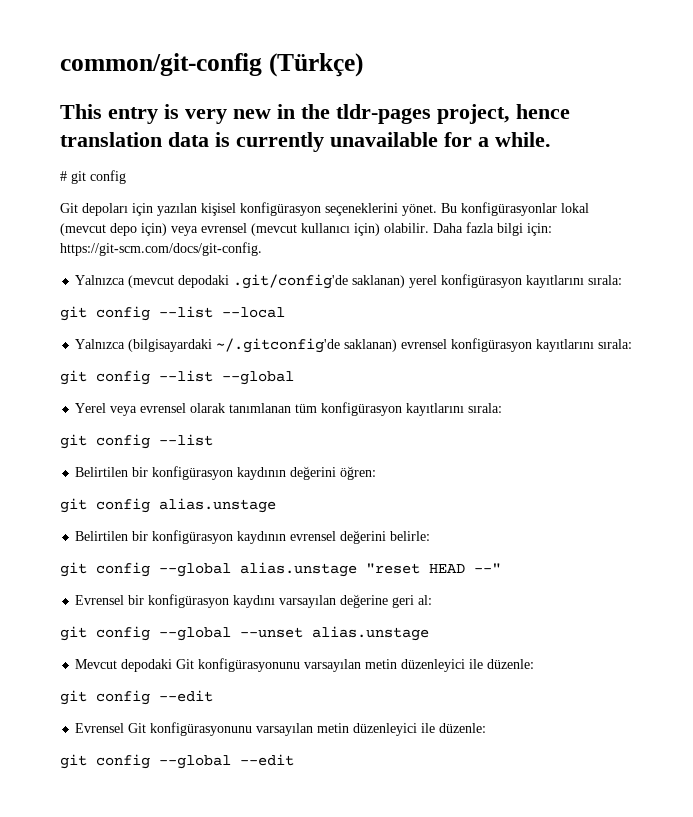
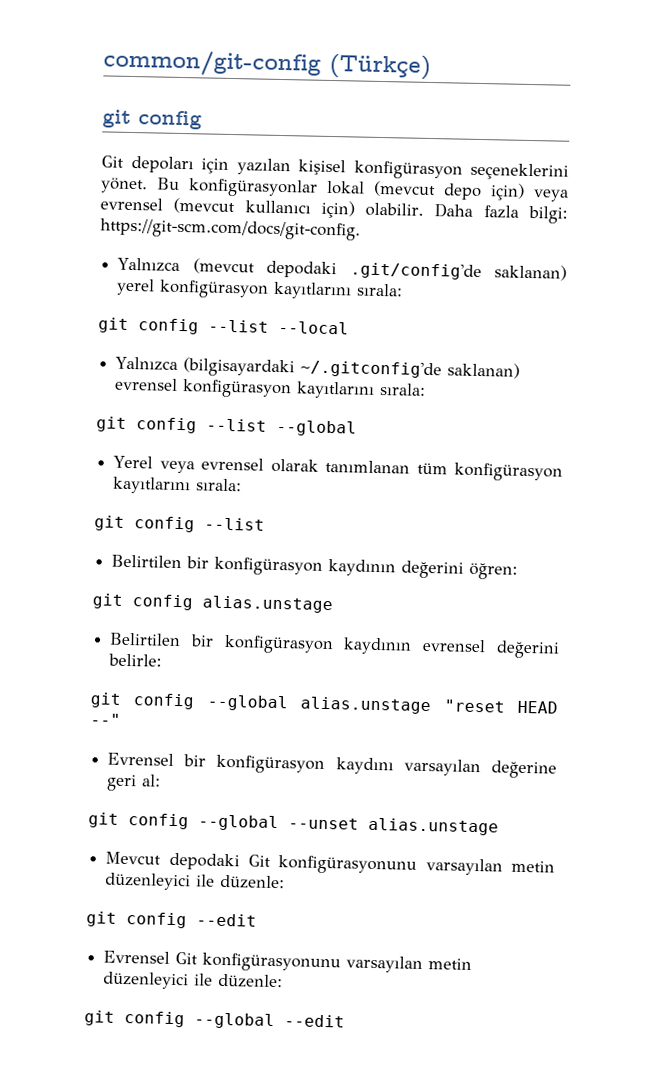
  common/git-config (Türkçe)
- This entry is very new in the tldr-pages project, hence translation data is currently unavailable for a while.
- # git config
+ git config
- Daha fazla bilgi için: https://git-scm.com/docs/git-config.
+ Daha fazla bilgi: https://git-scm.com/docs/git-config.

